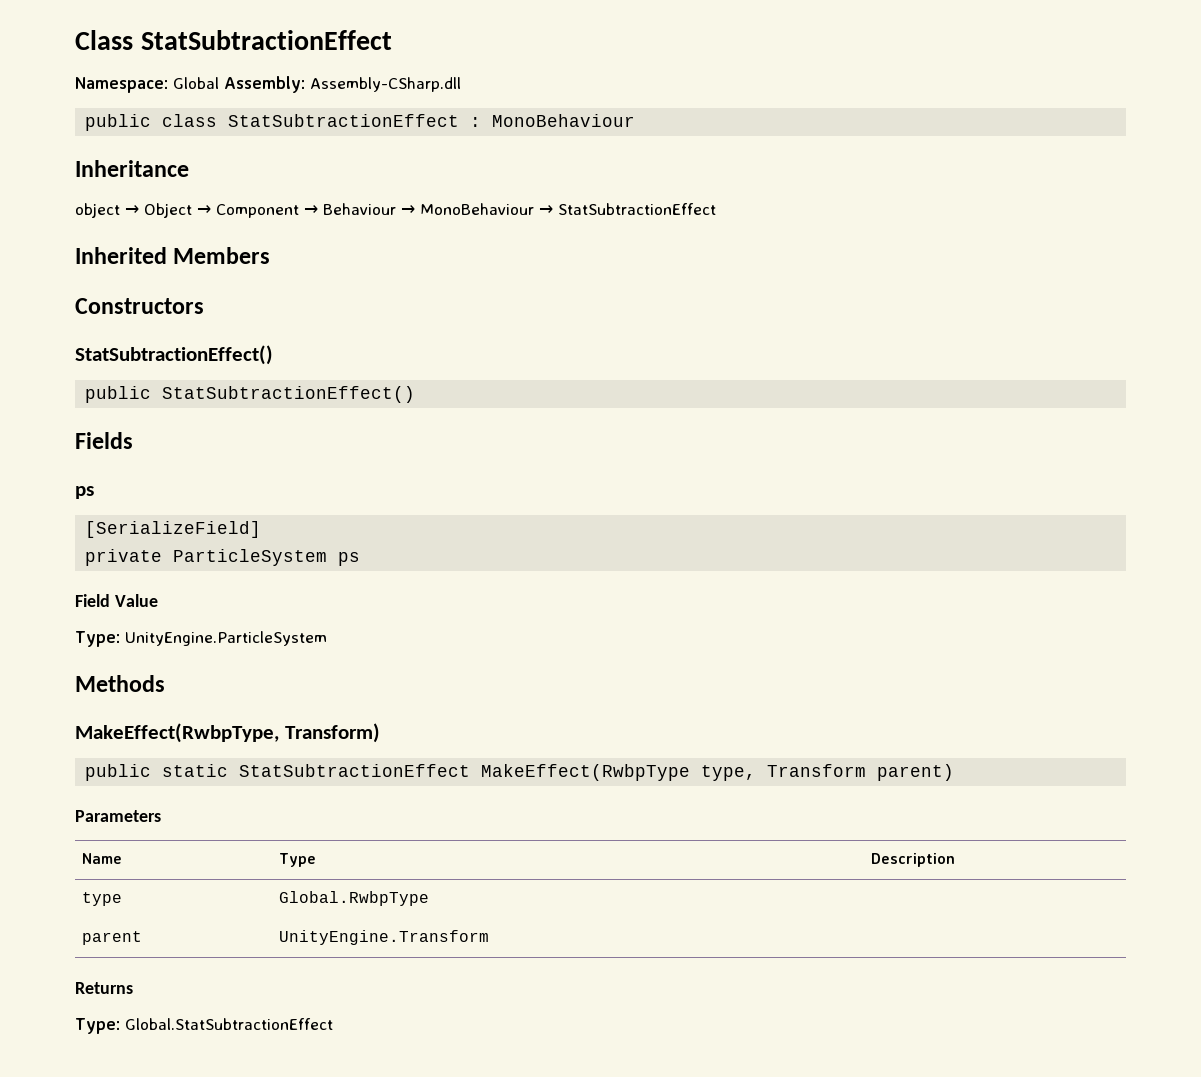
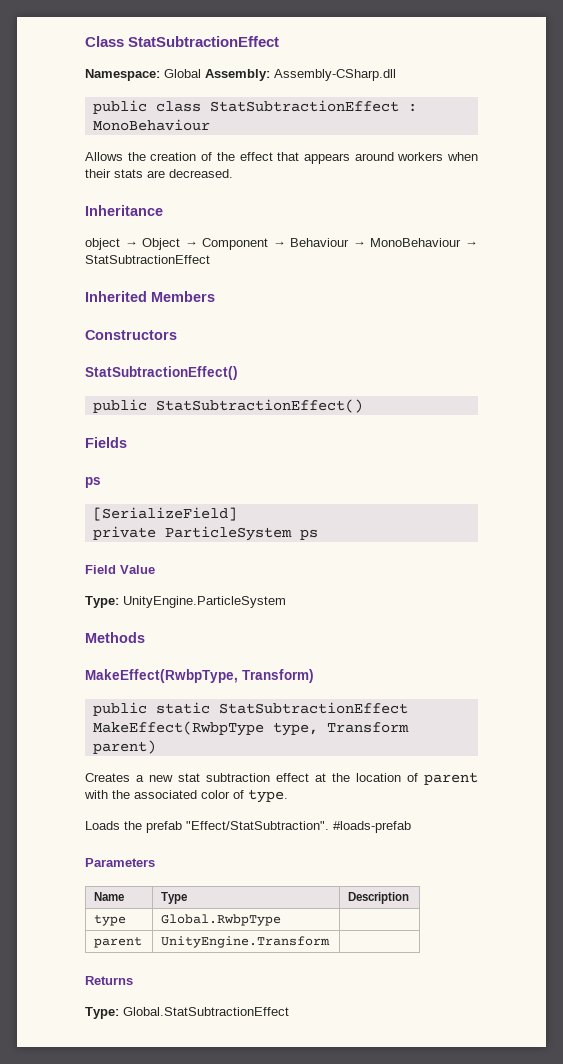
+ Allows the creation of the effect that appears around workers when their stats are decreased.
+ Creates a new stat subtraction effect at the location of parent with the associated color of type.
+ Loads the prefab "Effect/StatSubtraction". #loads-prefab

